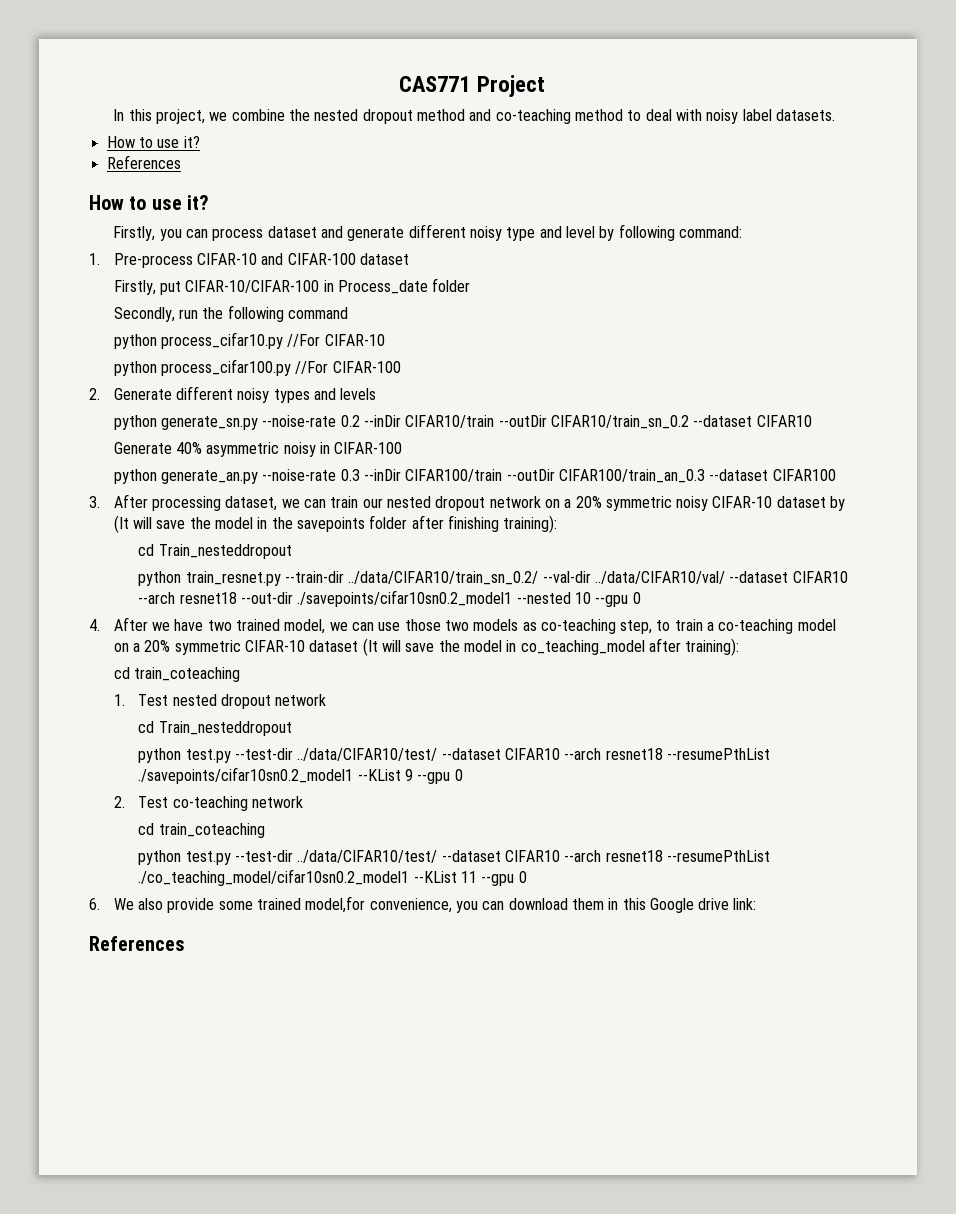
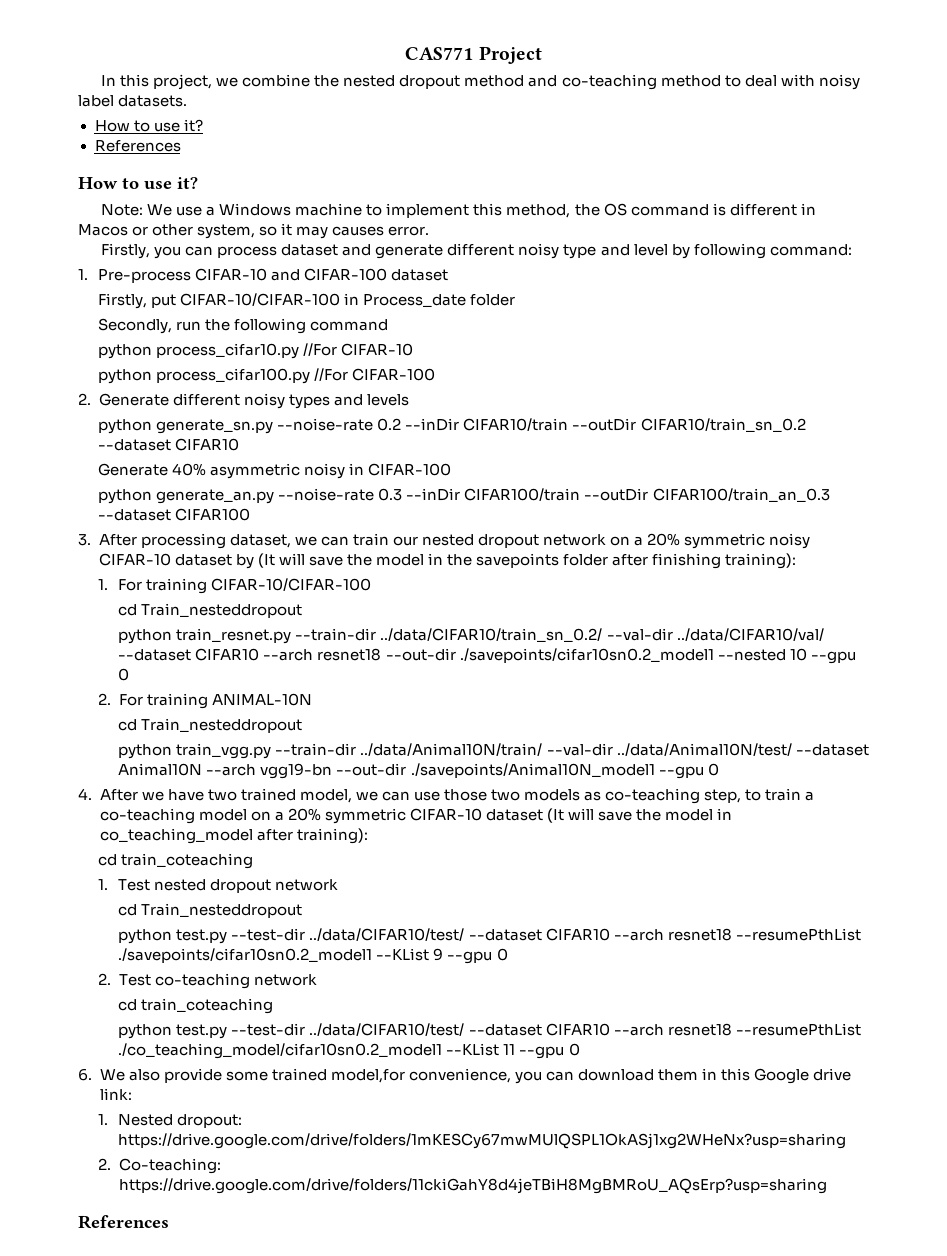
+ Note: We use a Windows machine to implement this method, the OS command is different in Macos or other system, so it may causes error.
+ 1. For training CIFAR-10/CIFAR-100
+ 2. For training ANIMAL-10N
+ cd Train_nesteddropout
+ python train_vgg.py --train-dir ../data/Animal10N/train/ --val-dir ../data/Animal10N/test/ --dataset Animal10N --arch vgg19-bn --out-dir ./savepoints/Animal10N_model1 --gpu 0
+ 1. Nested dropout: https://drive.google.com/drive/folders/1mKESCy67mwMUlQSPL1OkASj1xg2WHeNx?usp=sharing
+ 2. Co-teaching: https://drive.google.com/drive/folders/11ckiGahY8d4jeTBiH8MgBMRoU_AQsErp?usp=sharing

